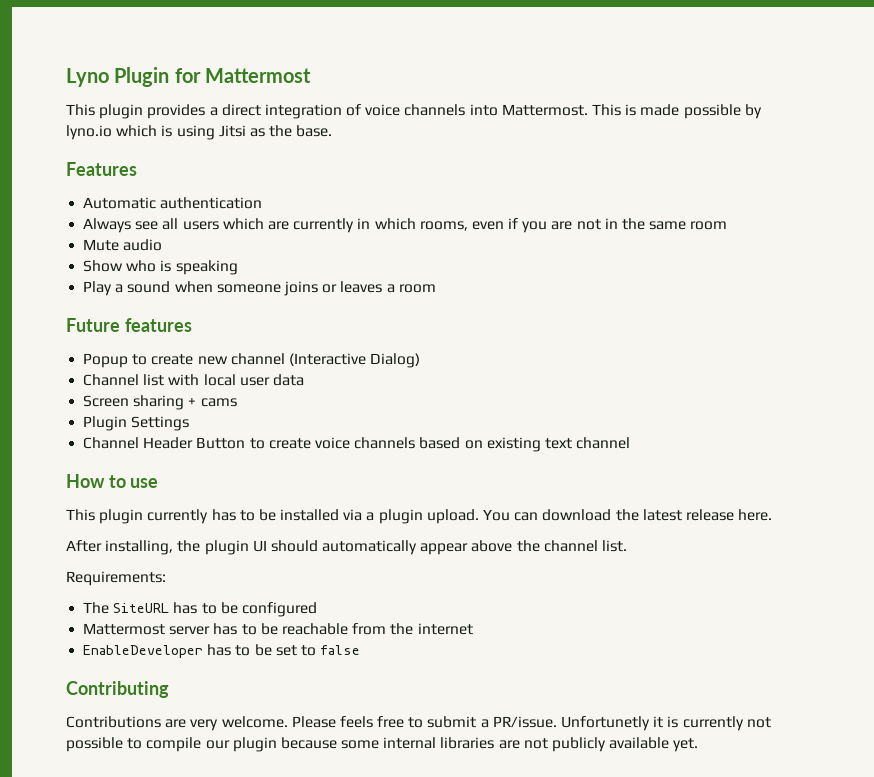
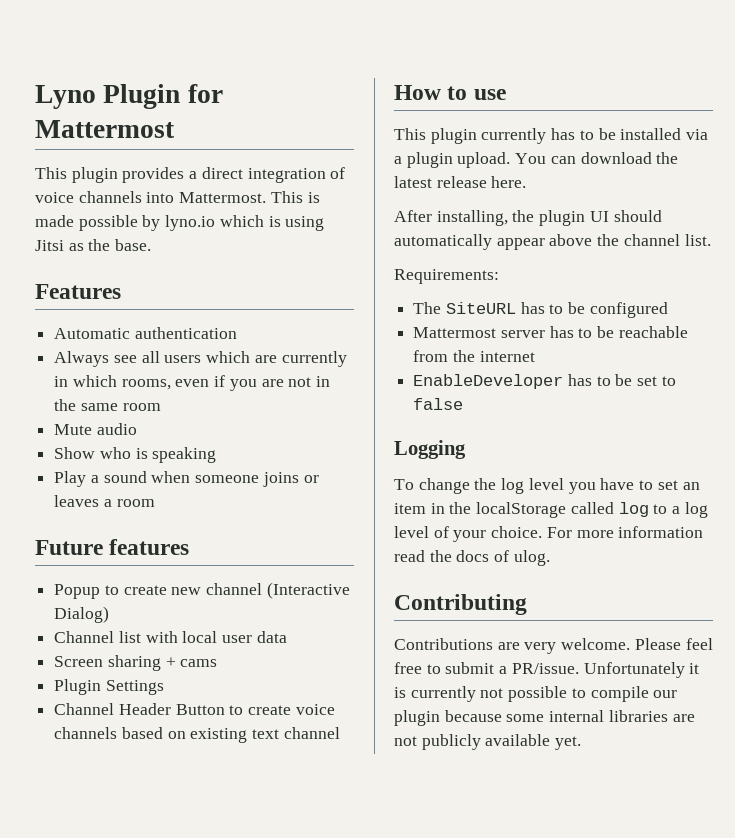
+ Logging
+ To change the log level you have to set an item in the localStorage called log to a log level of your choice. For more information read the docs of ulog.
- Please feels free to submit a PR/issue.
+ Please feel free to submit a PR/issue.
- Unfortunetly it is currently not possible to compile our plugin because some internal libraries are not publicly available yet.
+ Unfortunately it is currently not possible to compile our plugin because some internal libraries are not publicly available yet.

